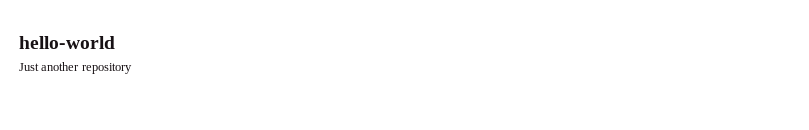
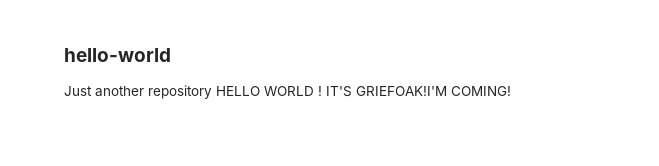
- Just another repository
+ Just another repository HELLO WORLD ! IT'S GRIEFOAK!I'M COMING!

